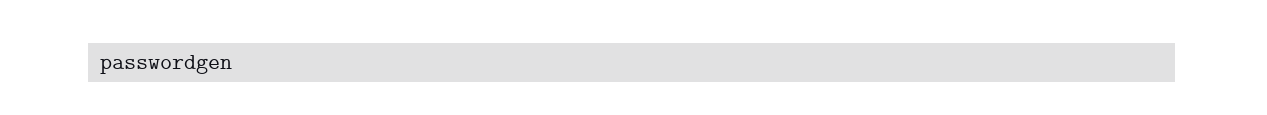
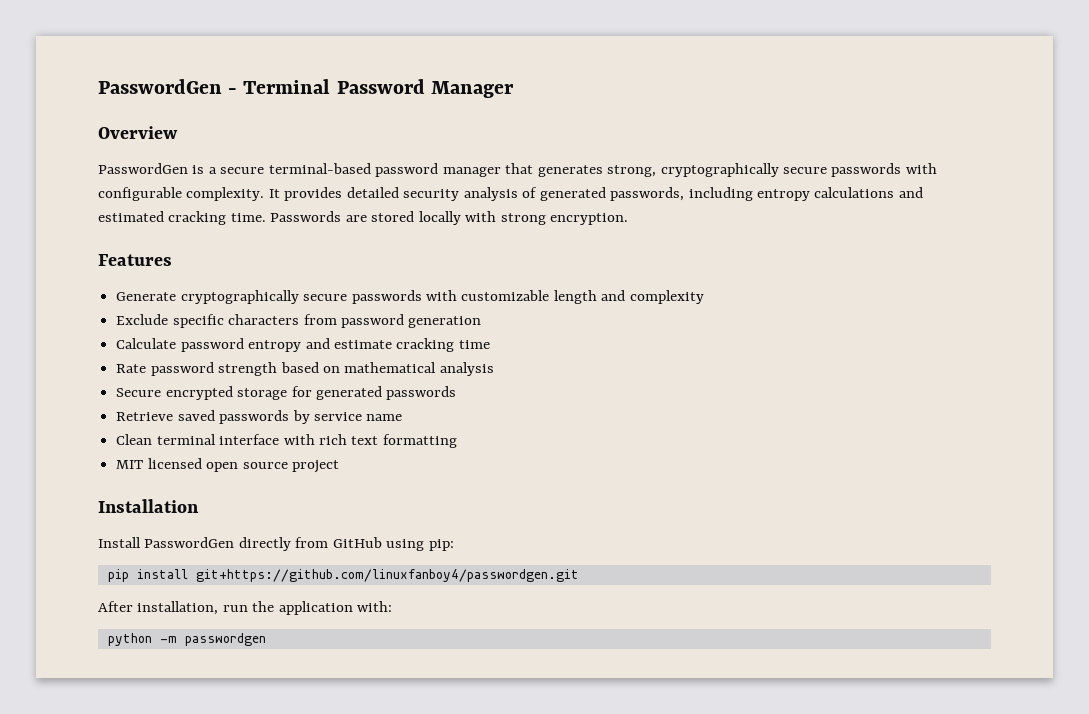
- passwordgen
+ PasswordGen - Terminal Password Manager
+ Overview
+ PasswordGen is a secure terminal-based password manager that generates strong, cryptographically secure passwords with configurable complexity. It provides detailed security analysis of generated passwords, including entropy calculations and estimated cracking time. Passwords are stored locally with strong encryption.
+ Features
+ Generate cryptographically secure passwords with customizable length and complexity
+ Exclude specific characters from password generation
+ Calculate password entropy and estimate cracking time
+ Rate password strength based on mathematical analysis
+ Secure encrypted storage for generated passwords
+ Retrieve saved passwords by service name
+ Clean terminal interface with rich text formatting
+ MIT licensed open source project
+ Installation
+ Install PasswordGen directly from GitHub using pip:
+ pip install git+https://github.com/linuxfanboy4/passwordgen.git
+ After installation, run the application with:
+ python -m passwordgen

